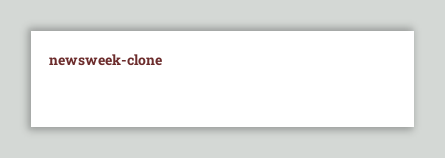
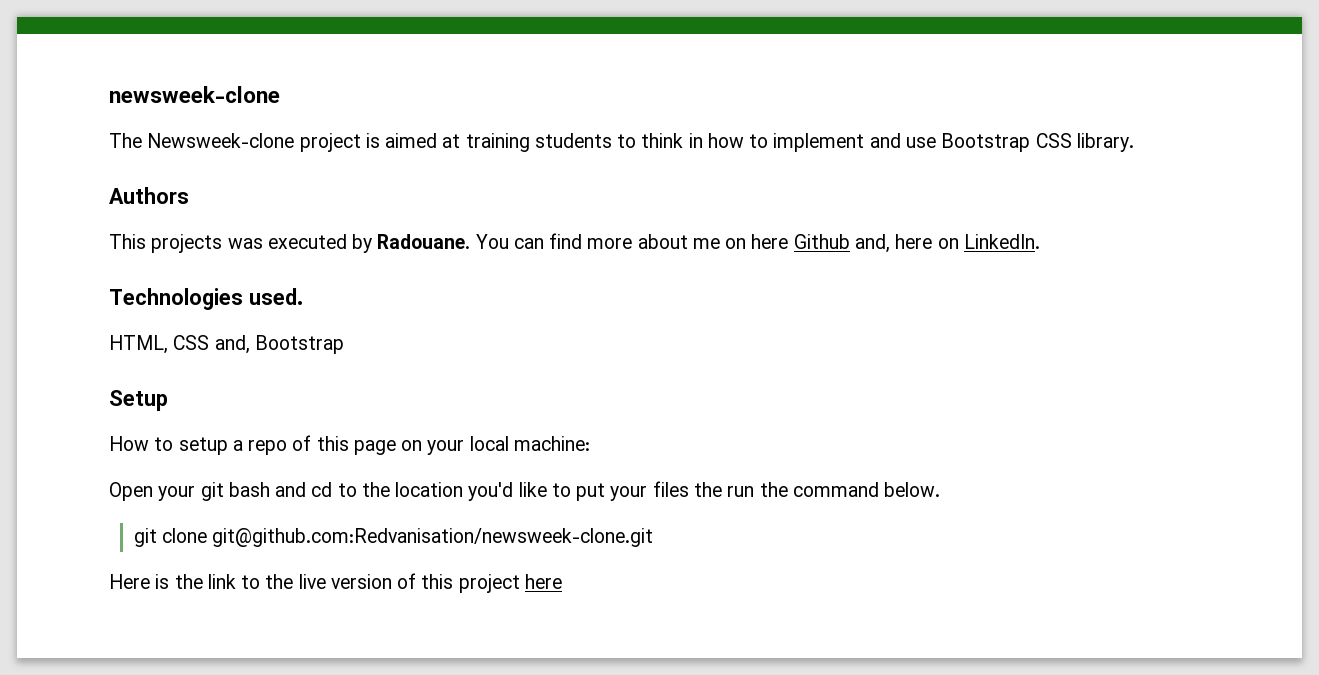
+ The Newsweek-clone project is aimed at training students to think in how to implement and use Bootstrap CSS library.
+ Authors
+ This projects was executed by Radouane. You can find more about me on here Github and, here on LinkedIn.
+ Technologies used.
+ HTML, CSS and, Bootstrap
+ Setup
+ How to setup a repo of this page on your local machine:
+ Open your git bash and cd to the location you'd like to put your files the run the command below.
+ git clone git@github.com:Redvanisation/newsweek-clone.git
+ Here is the link to the live version of this project here

